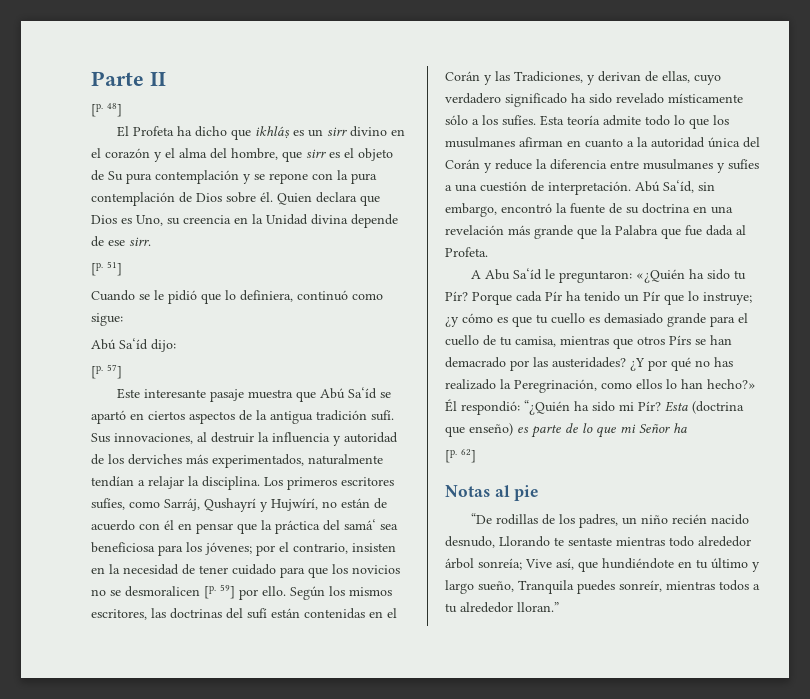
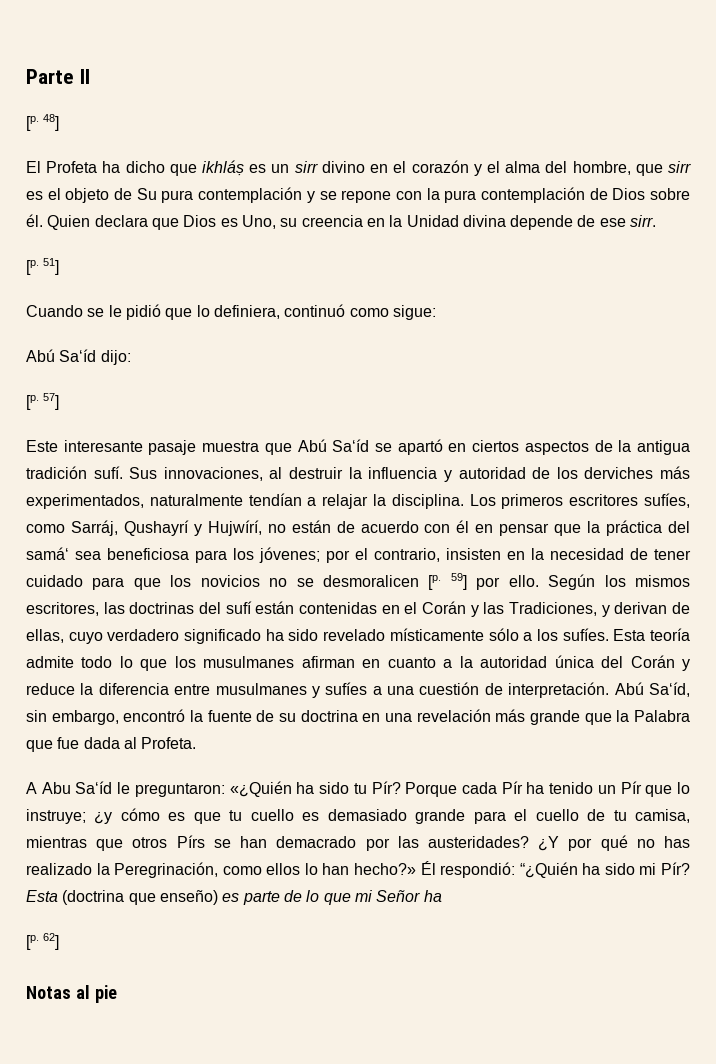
- “De rodillas de los padres, un niño recién nacido desnudo, Llorando te sentaste mientras todo alrededor árbol sonreía; Vive así, que hundiéndote en tu último y largo sueño, Tranquila puedes sonreír, mientras todos a tu alrededor lloran.”

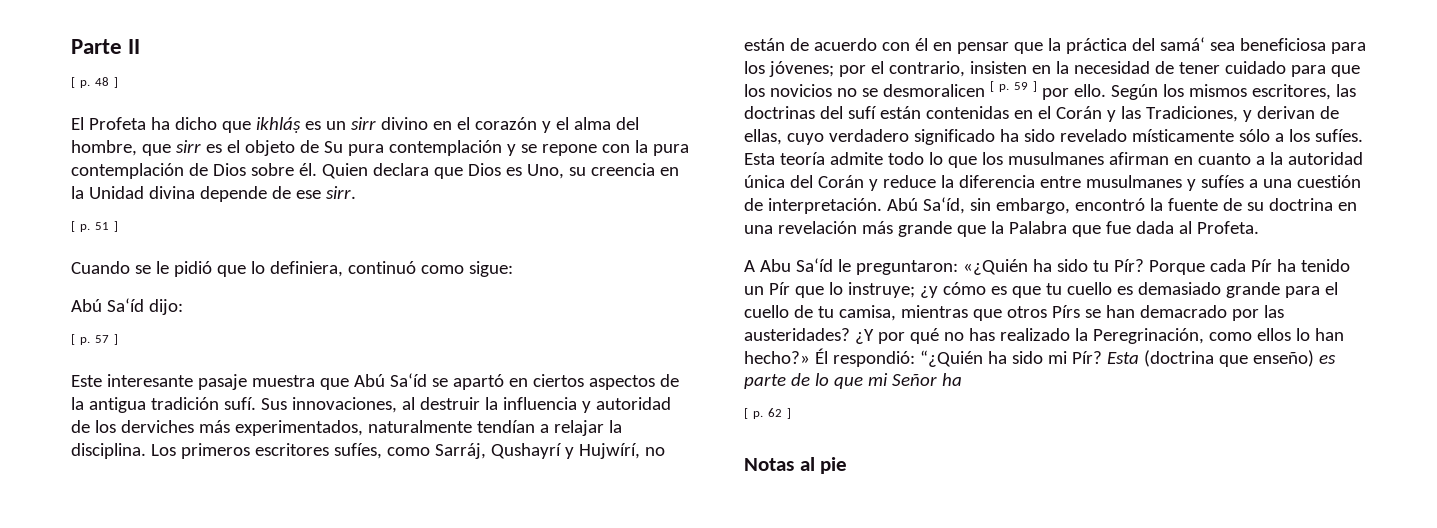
- [p. 48]
+ [ p. 48 ]
- [p. 51]
+ [ p. 51 ]
- [p. 57]
+ [ p. 57 ]
- Los primeros escritores sufíes, como Sarráj, Qushayrí y Hujwírí, no están de acuerdo con él en pensar que la práctica del samá‘ sea beneficiosa para los jóvenes; por el contrario, insisten en la necesidad de tener cuidado para que los novicios no se desmoralicen [p. 59] por ello.
+ Los primeros escritores sufíes, como Sarráj, Qushayrí y Hujwírí, no están de acuerdo con él en pensar que la práctica del samá‘ sea beneficiosa para los jóvenes; por el contrario, insisten en la necesidad de tener cuidado para que los novicios no se desmoralicen [ p. 59 ] por ello.
- [p. 62]
+ [ p. 62 ]

